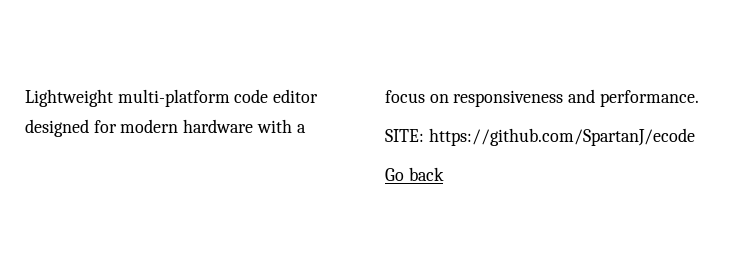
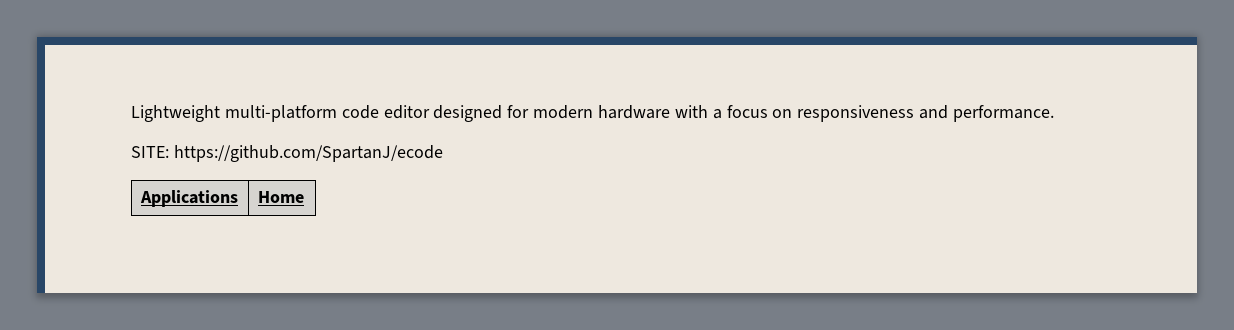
- Go back
+ Applications | Home

